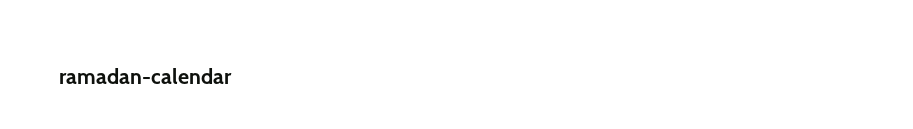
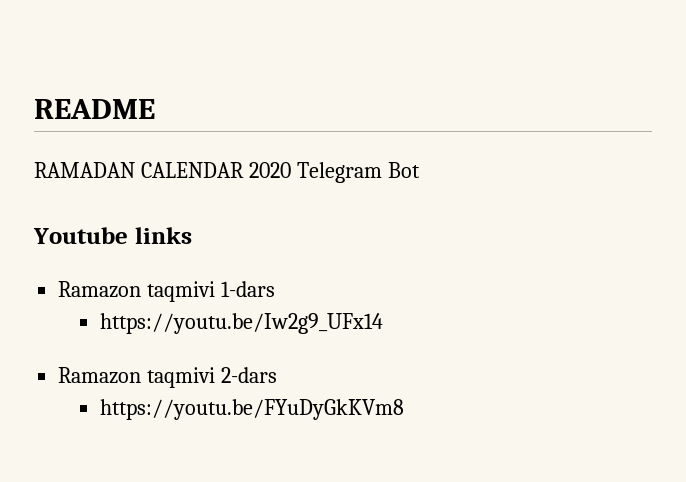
- ramadan-calendar
+ README
+ RAMADAN CALENDAR 2020 Telegram Bot
+ Youtube links
+ Ramazon taqmivi 1-dars
+ https://youtu.be/Iw2g9_UFx14
+ Ramazon taqmivi 2-dars
+ https://youtu.be/FYuDyGkKVm8

